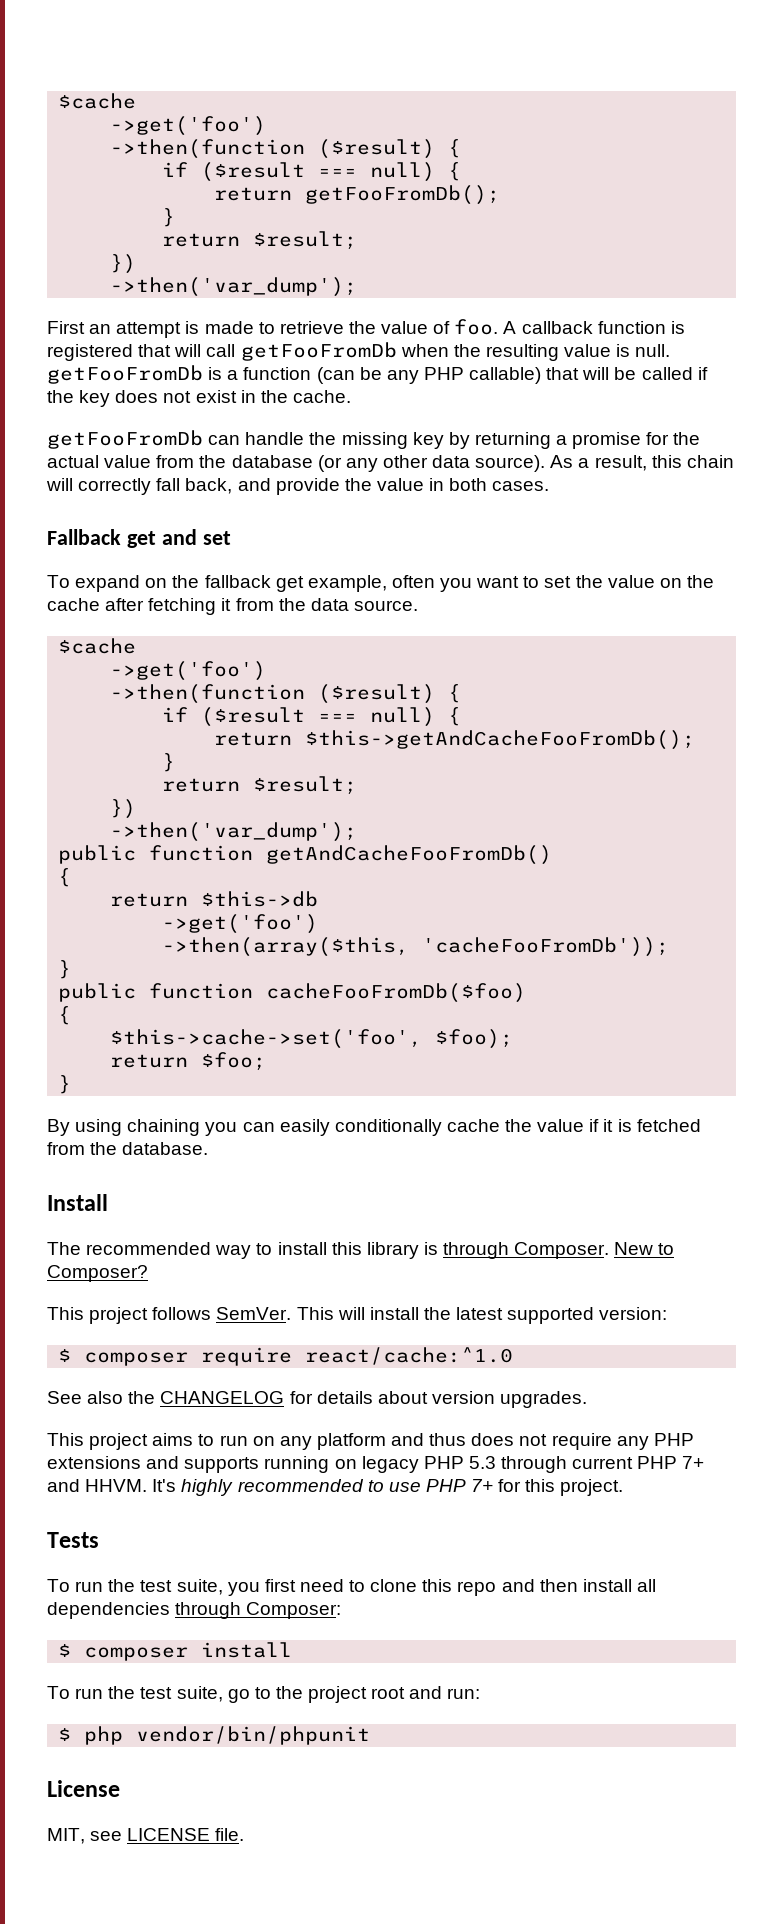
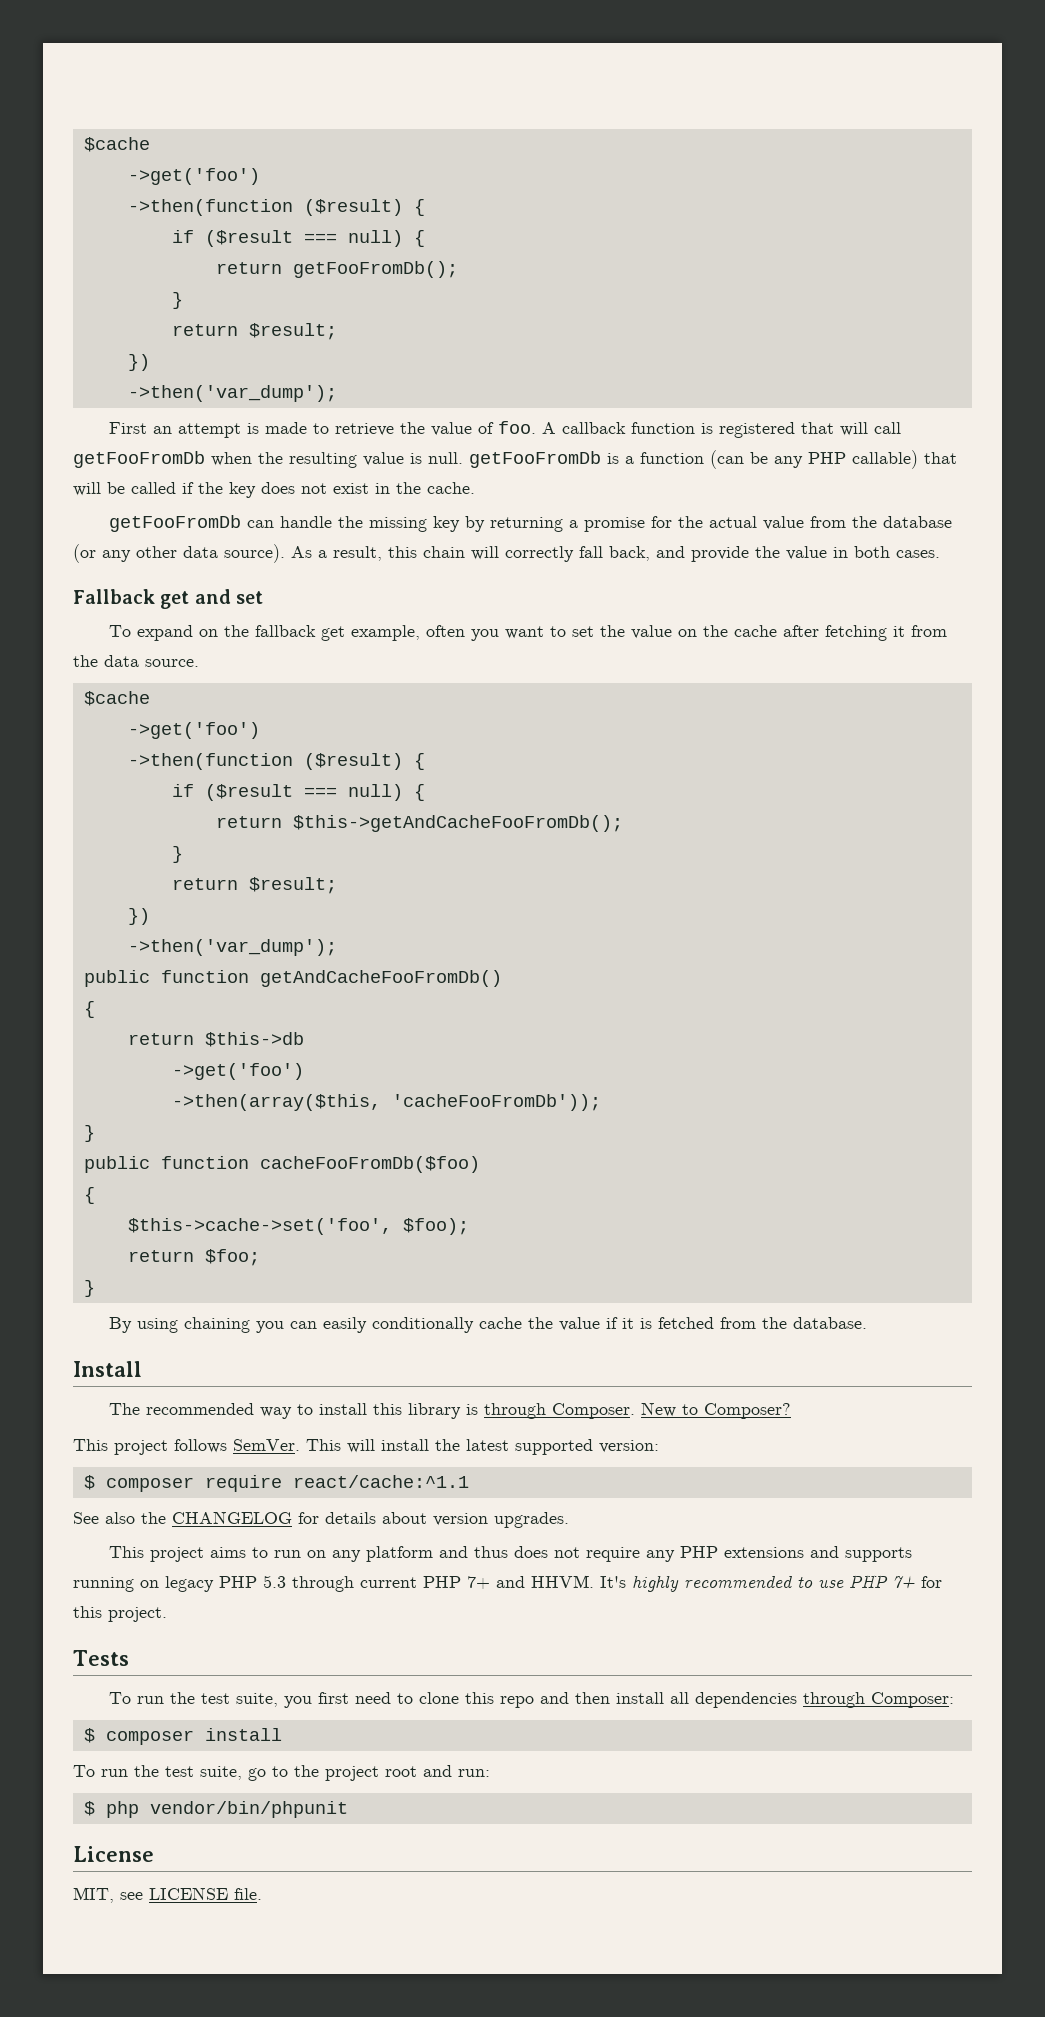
- $ composer require react/cache:^1.0
+ $ composer require react/cache:^1.1

